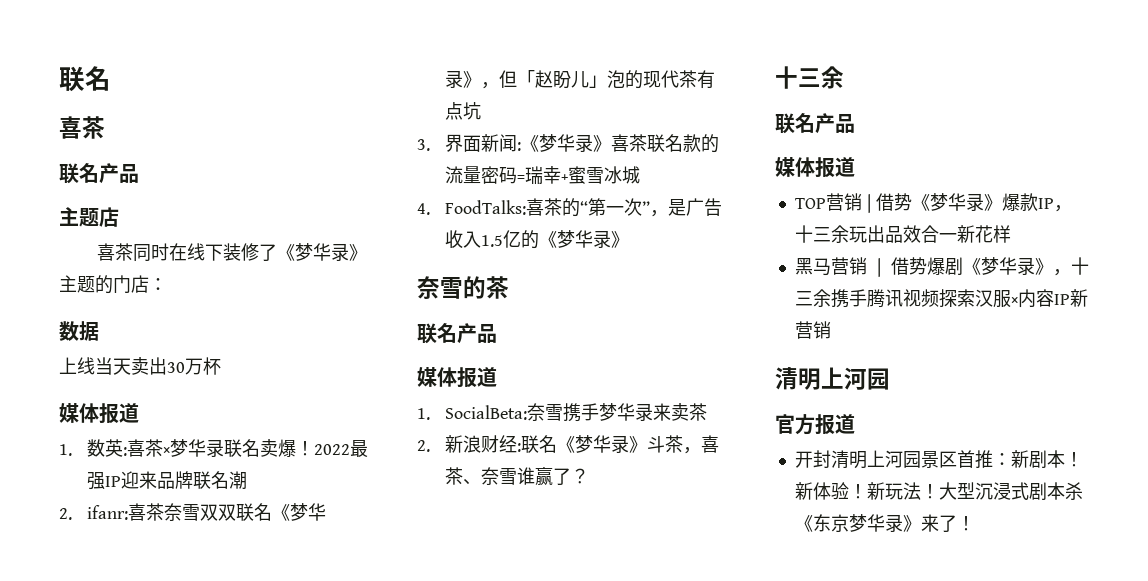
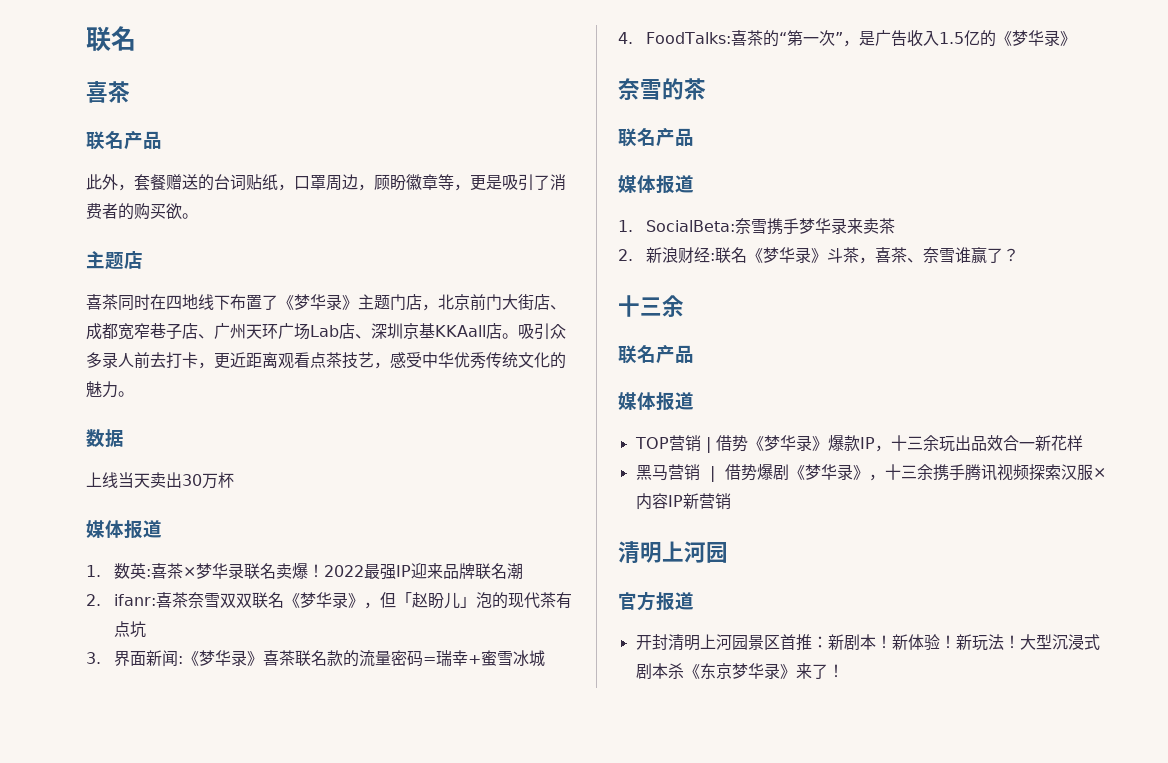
+ 此外，套餐赠送的台词贴纸，口罩周边，顾盼徽章等，更是吸引了消费者的购买欲。
- 喜茶同时在线下装修了《梦华录》主题的门店：
+ 喜茶同时在四地线下布置了《梦华录》主题门店，北京前门大街店、成都宽窄巷子店、广州天环广场Lab店、深圳京基KKAall店。吸引众多录人前去打卡，更近距离观看点茶技艺，感受中华优秀传统文化的魅力。

